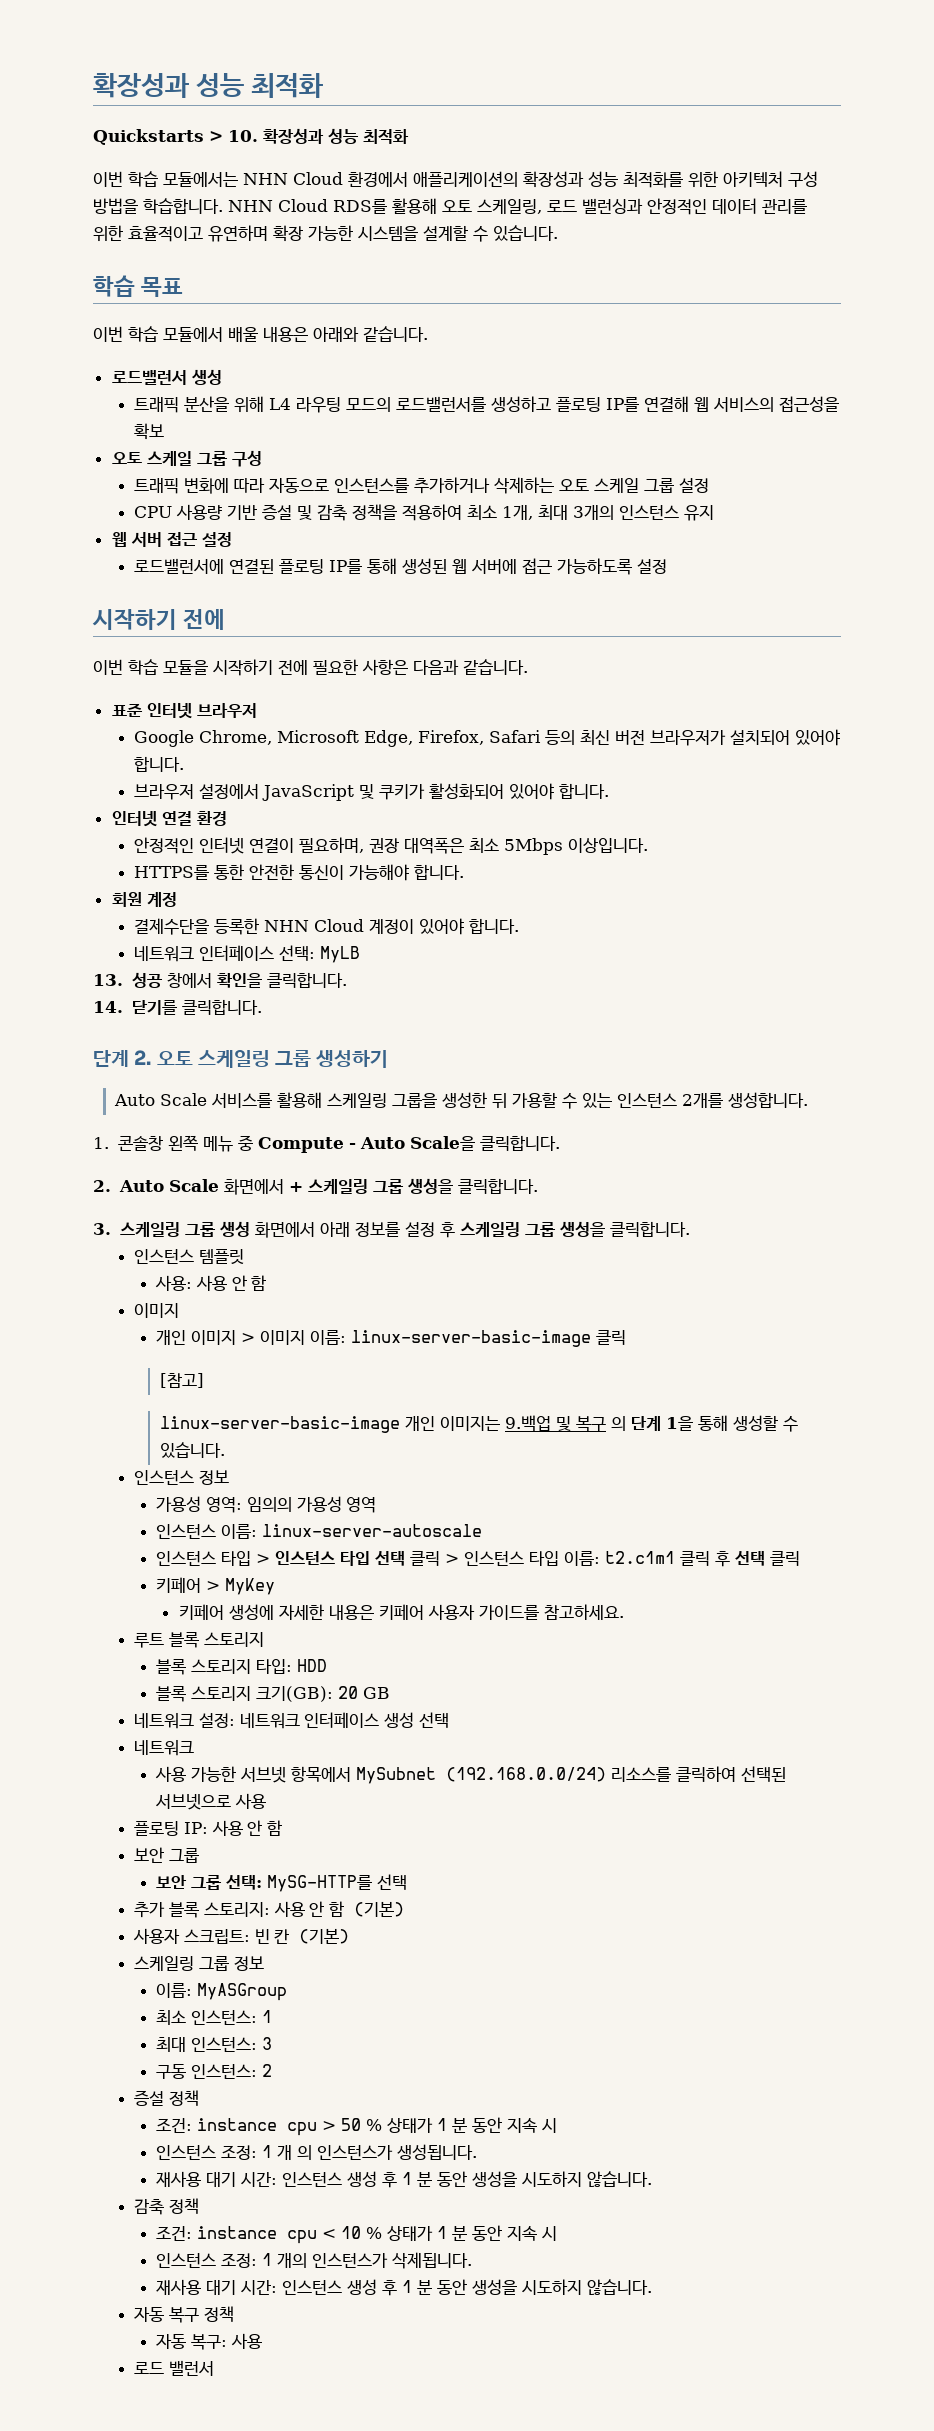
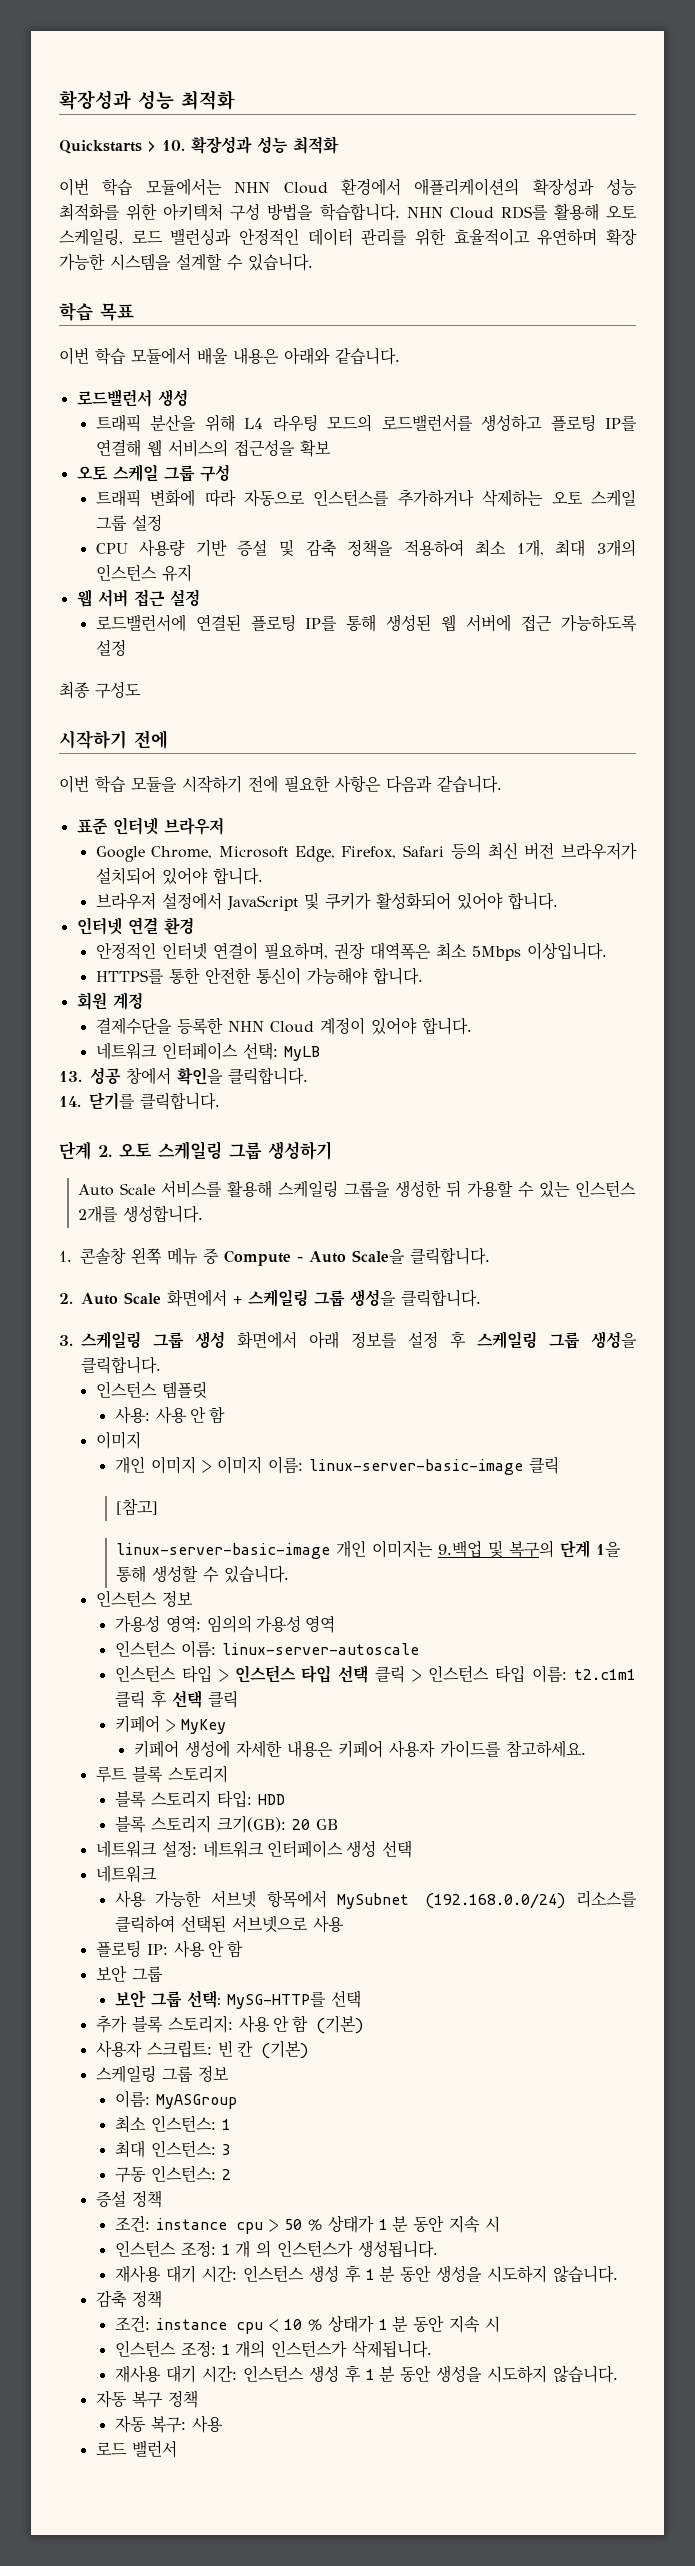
+ 최종 구성도
- linux-server-basic-image 개인 이미지는 9.백업 및 복구 의 단계 1을 통해 생성할 수 있습니다.
+ linux-server-basic-image 개인 이미지는 9.백업 및 복구의 단계 1을 통해 생성할 수 있습니다.

